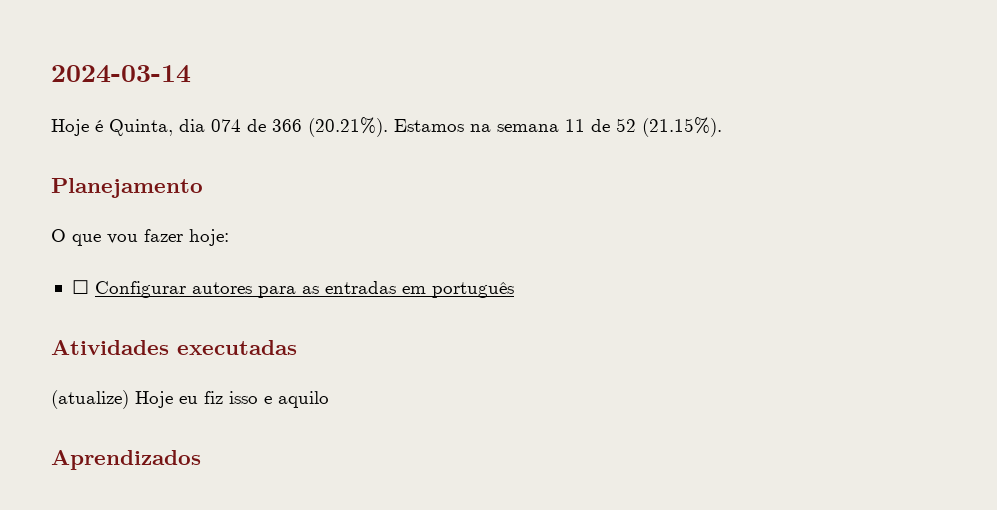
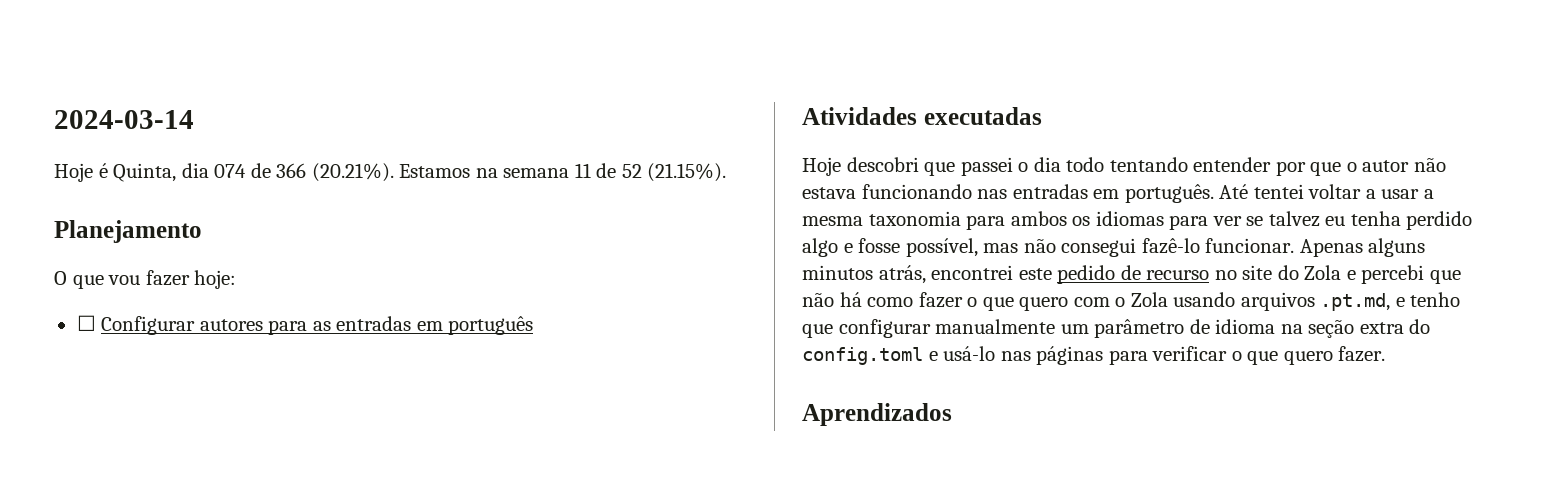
- (atualize) Hoje eu fiz isso e aquilo
+ Hoje descobri que passei o dia todo tentando entender por que o autor não estava funcionando nas entradas em português. Até tentei voltar a usar a mesma taxonomia para ambos os idiomas para ver se talvez eu tenha perdido algo e fosse possível, mas não consegui fazê-lo funcionar. Apenas alguns minutos atrás, encontrei este pedido de recurso no site do Zola e percebi que não há como fazer o que quero com o Zola usando arquivos .pt.md, e tenho que configurar manualmente um parâmetro de idioma na seção extra do config.toml e usá-lo nas páginas para verificar o que quero fazer.

